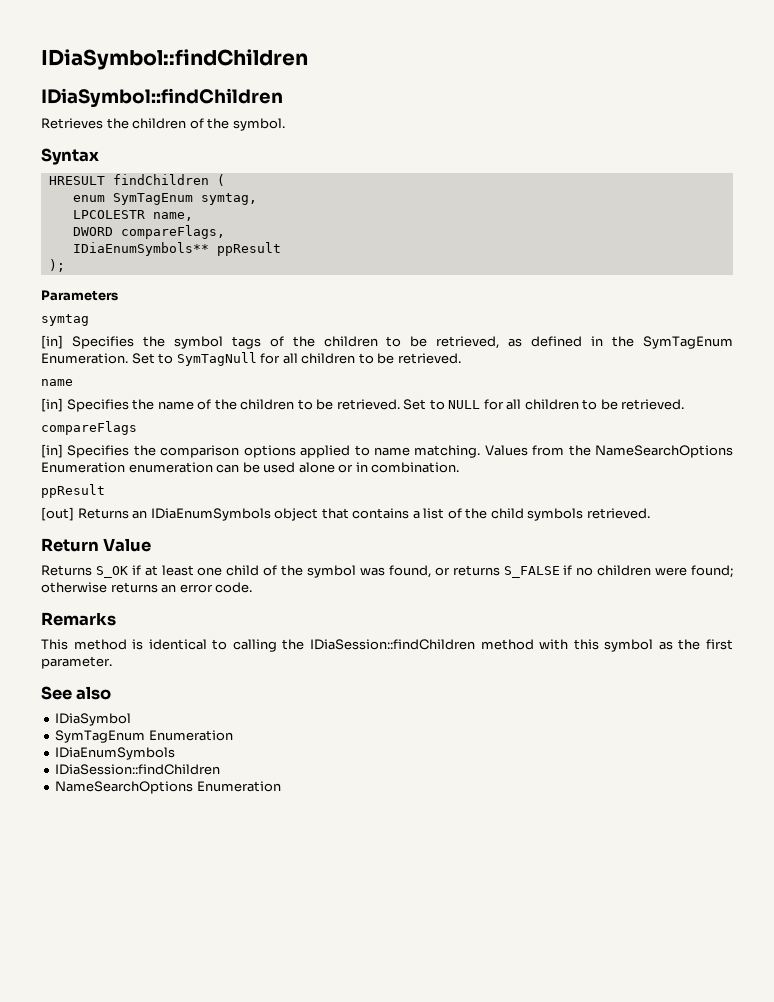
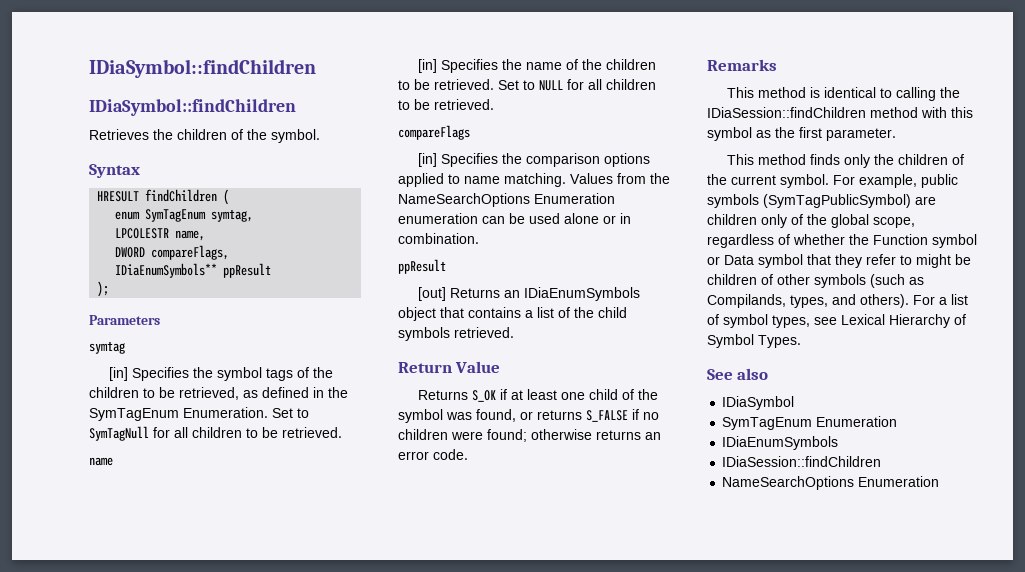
+ This method finds only the children of the current symbol. For example, public symbols (SymTagPublicSymbol) are children only of the global scope, regardless of whether the Function symbol or Data symbol that they refer to might be children of other symbols (such as Compilands, types, and others). For a list of symbol types, see Lexical Hierarchy of Symbol Types.

